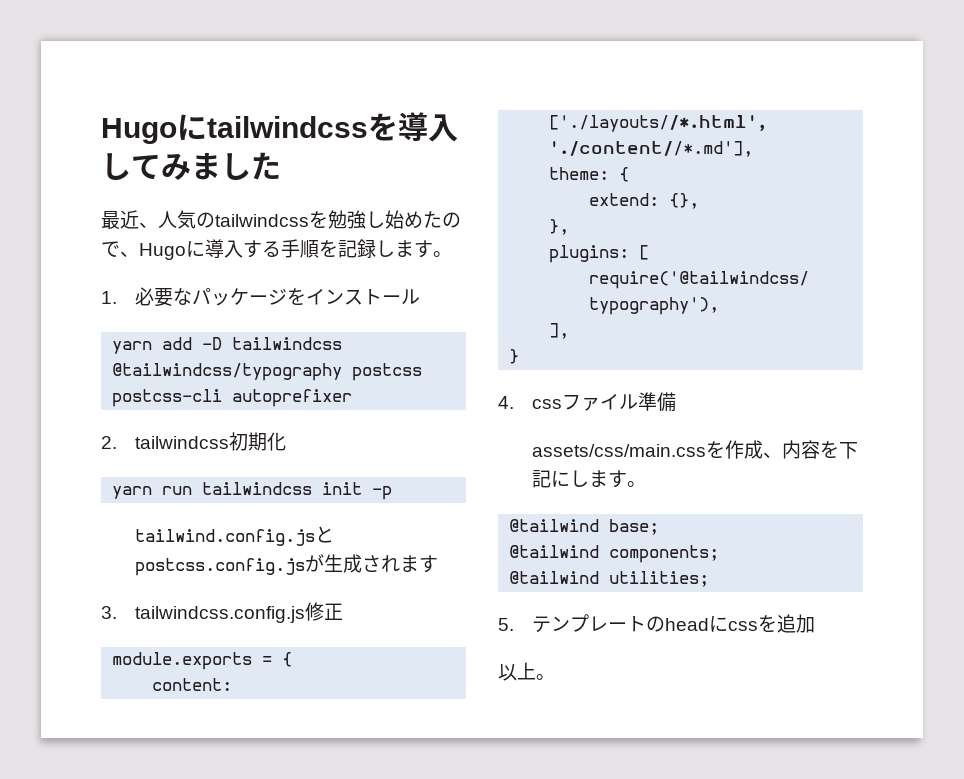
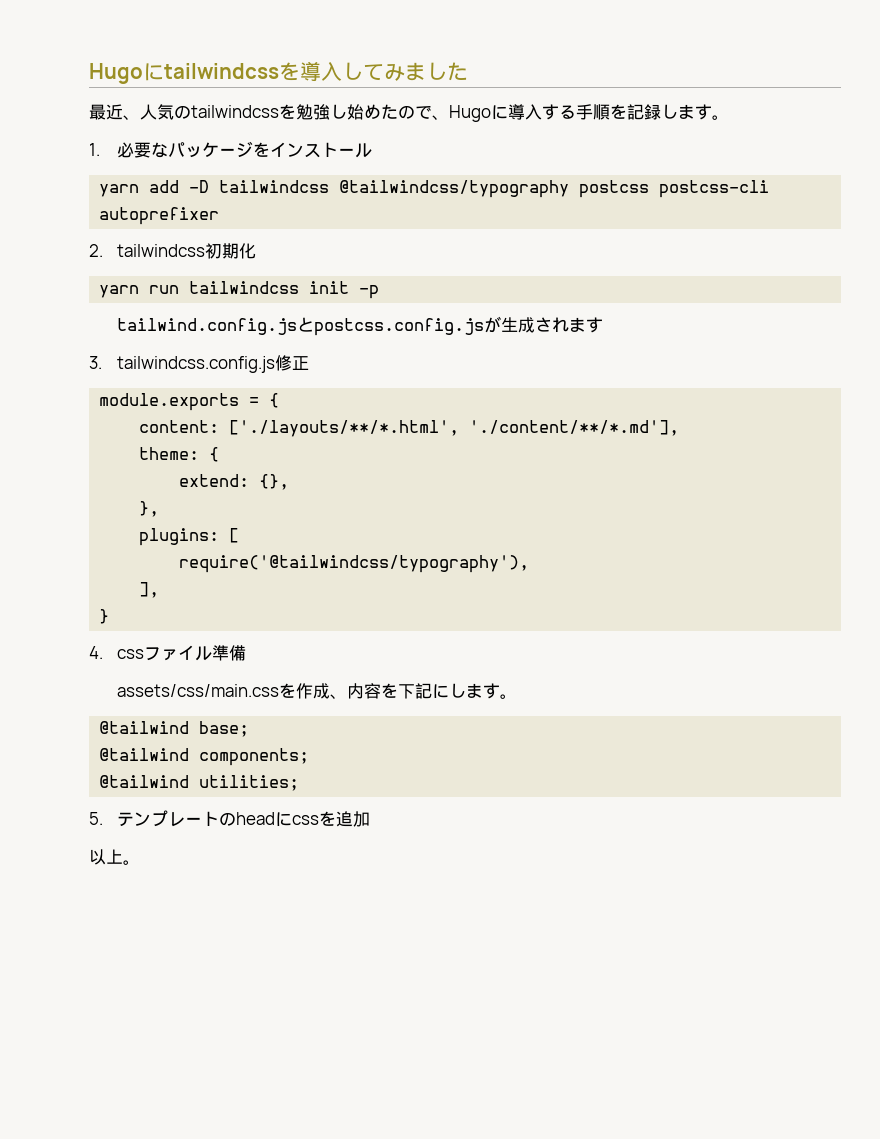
- content: ['./layouts//*.html', './content//*.md'],
+ content: ['./layouts/**/*.html', './content/**/*.md'],

